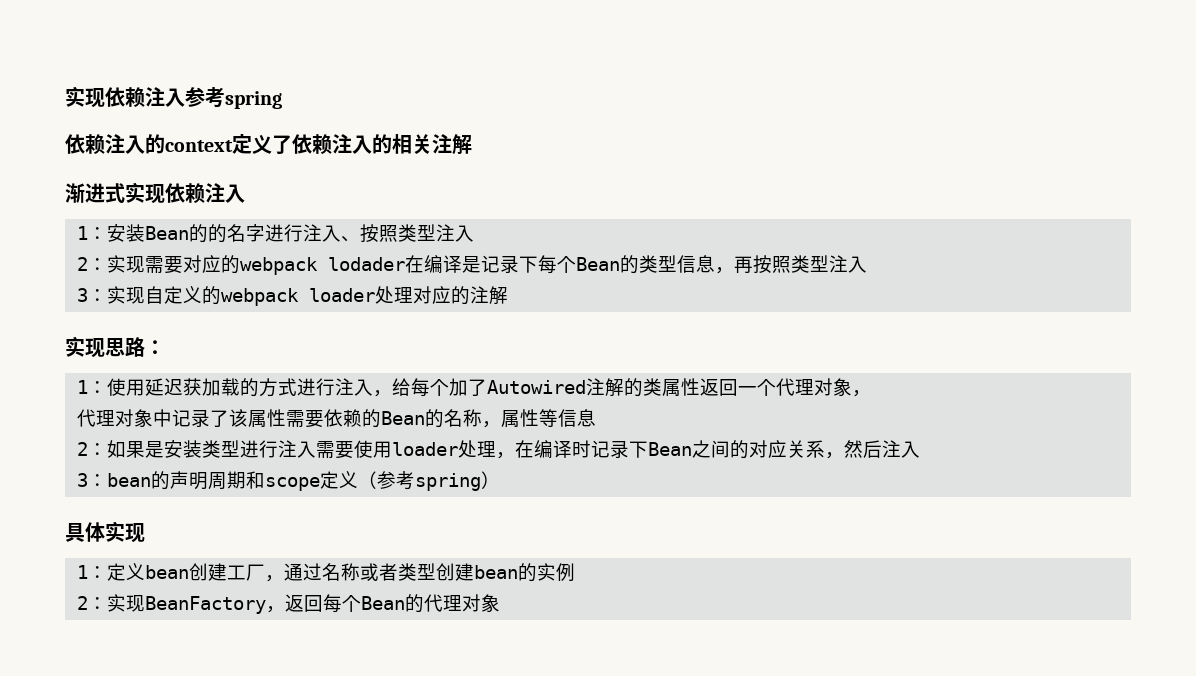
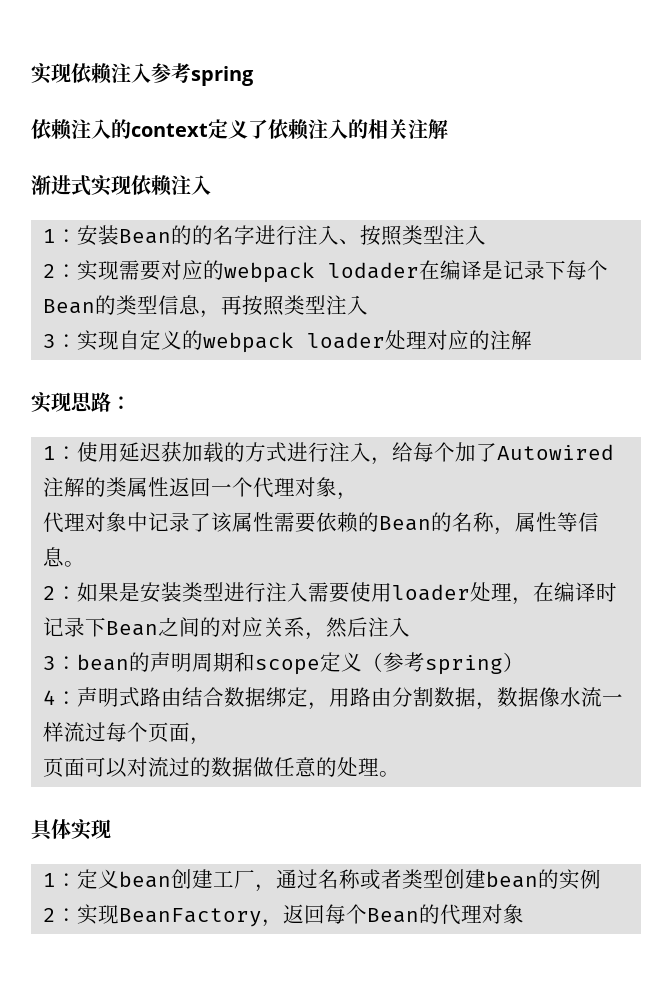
- 代理对象中记录了该属性需要依赖的Bean的名称，属性等信息
+ 代理对象中记录了该属性需要依赖的Bean的名称，属性等信息。
+ 4：声明式路由结合数据绑定，用路由分割数据，数据像水流一样流过每个页面，
+ 页面可以对流过的数据做任意的处理。

